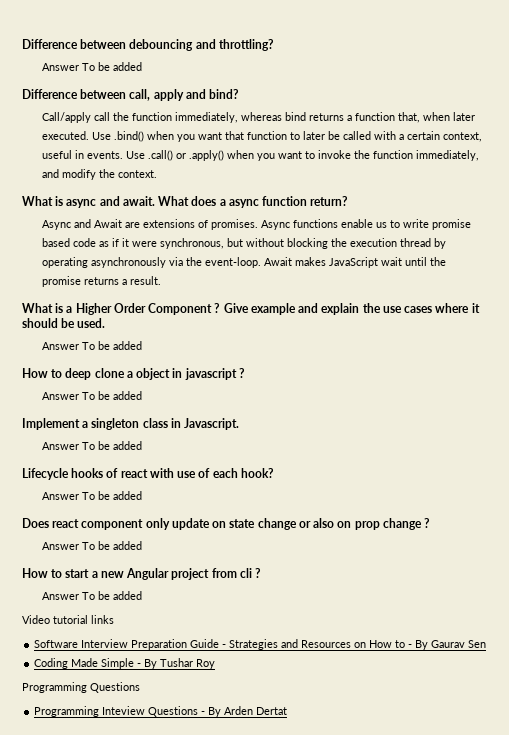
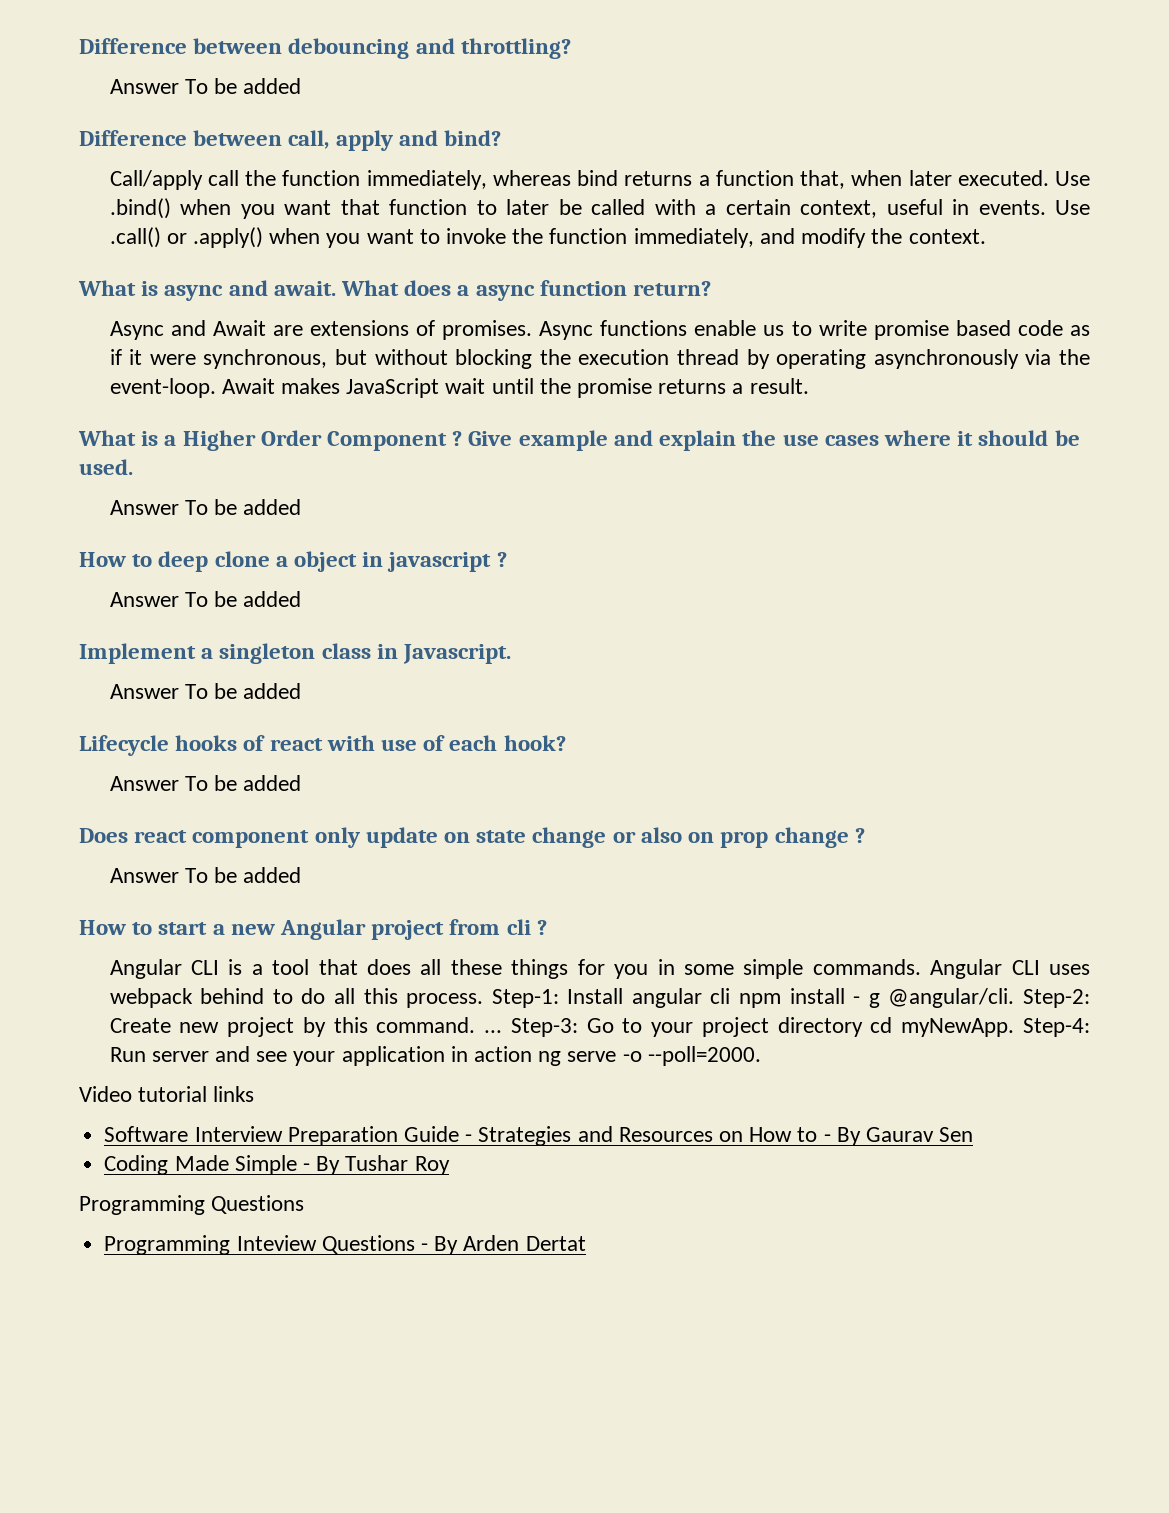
  How to start a new Angular project from cli ?
- Answer To be added
+ Angular CLI is a tool that does all these things for you in some simple commands. Angular CLI uses webpack behind to do all this process. Step-1: Install angular cli npm install - g @angular/cli. Step-2: Create new project by this command. ... Step-3: Go to your project directory cd myNewApp. Step-4: Run server and see your application in action ng serve -o --poll=2000.

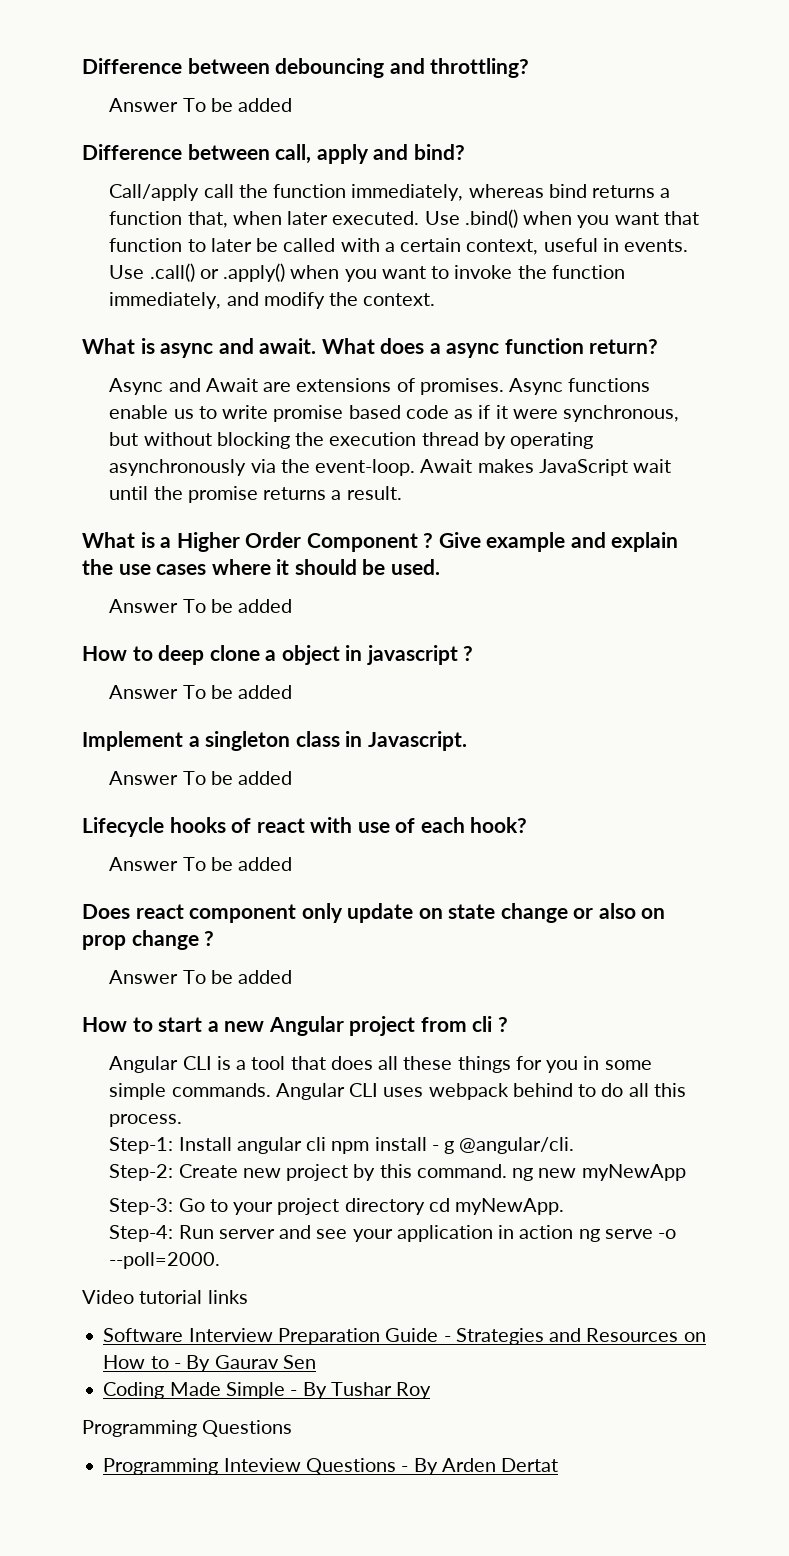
- Angular CLI uses webpack behind to do all this process. Step-1: Install angular cli npm install - g @angular/cli. Step-2: Create new project by this command. ... Step-3: Go to your project directory cd myNewApp. Step-4: Run server and see your application in action ng serve -o --poll=2000.
+ Angular CLI uses webpack behind to do all this process.
+ Step-1: Install angular cli npm install - g @angular/cli.
+ Step-2: Create new project by this command. ng new myNewApp
+ Step-3: Go to your project directory cd myNewApp.
+ Step-4: Run server and see your application in action ng serve -o --poll=2000.

